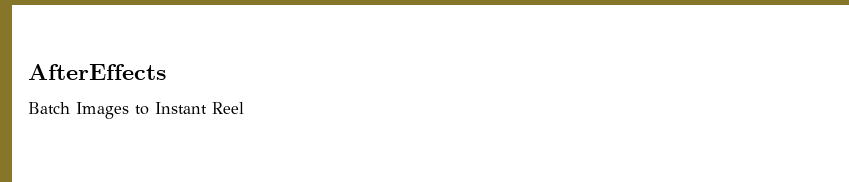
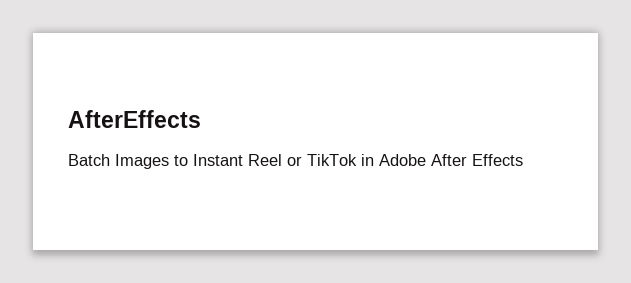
- Batch Images to Instant Reel
+ Batch Images to Instant Reel or TikTok in Adobe After Effects

